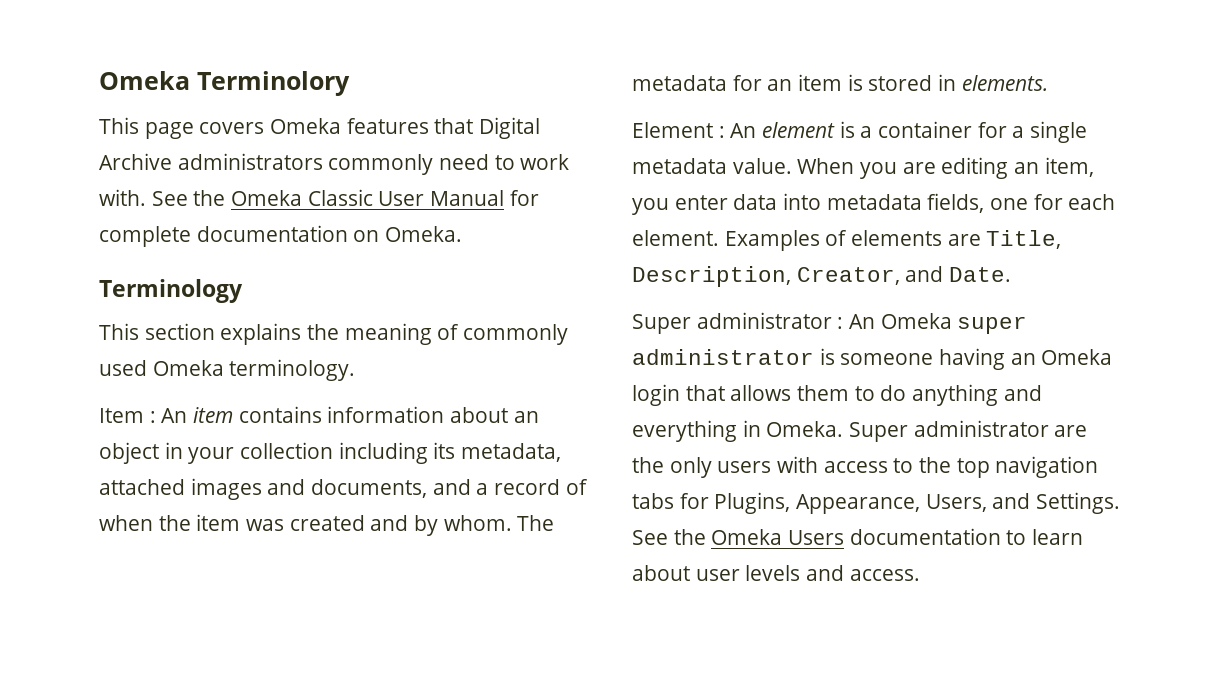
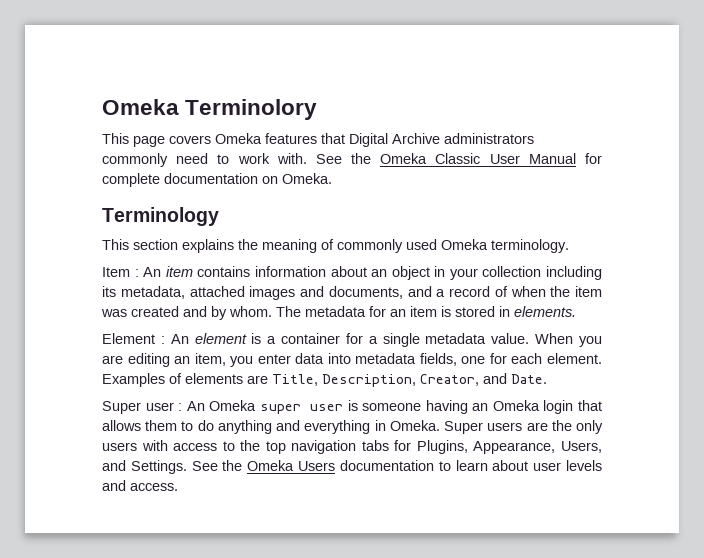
- Super administrator : An Omeka super administrator is someone having an Omeka login that allows them to do anything and everything in Omeka.
+ Super user : An Omeka super user is someone having an Omeka login that allows them to do anything and everything in Omeka.
- Super administrator are the only users with access to the top navigation tabs for Plugins, Appearance, Users, and Settings.
+ Super users are the only users with access to the top navigation tabs for Plugins, Appearance, Users, and Settings.

